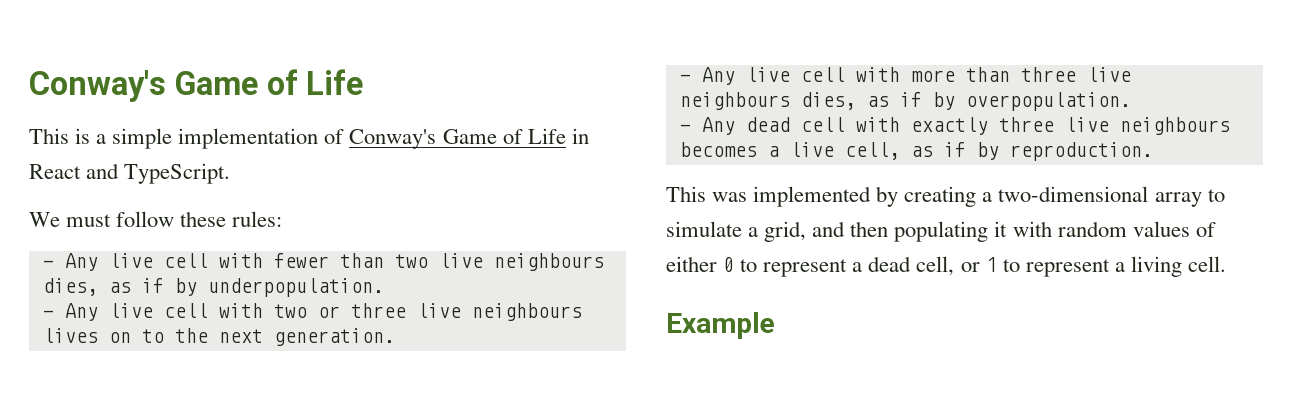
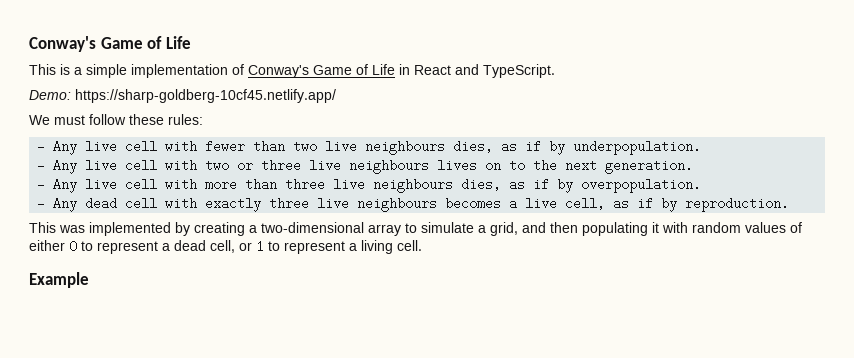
+ Demo: https://sharp-goldberg-10cf45.netlify.app/

